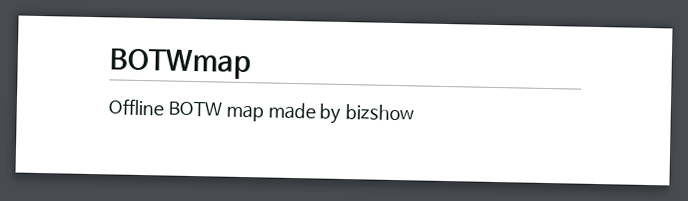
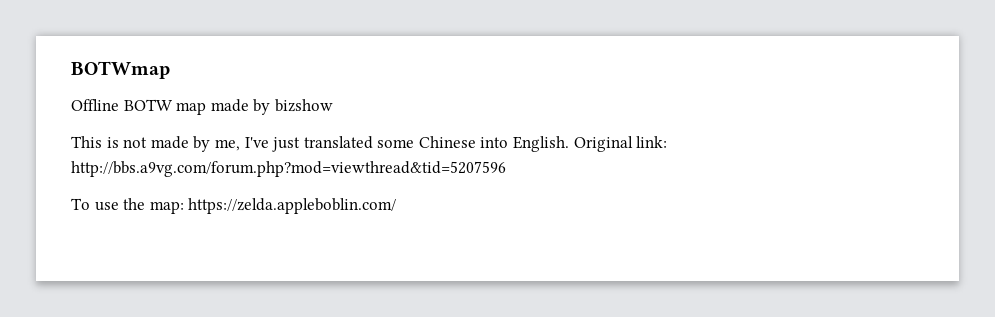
+ This is not made by me, I've just translated some Chinese into English. Original link: http://bbs.a9vg.com/forum.php?mod=viewthread&tid=5207596
+ To use the map: https://zelda.appleboblin.com/

